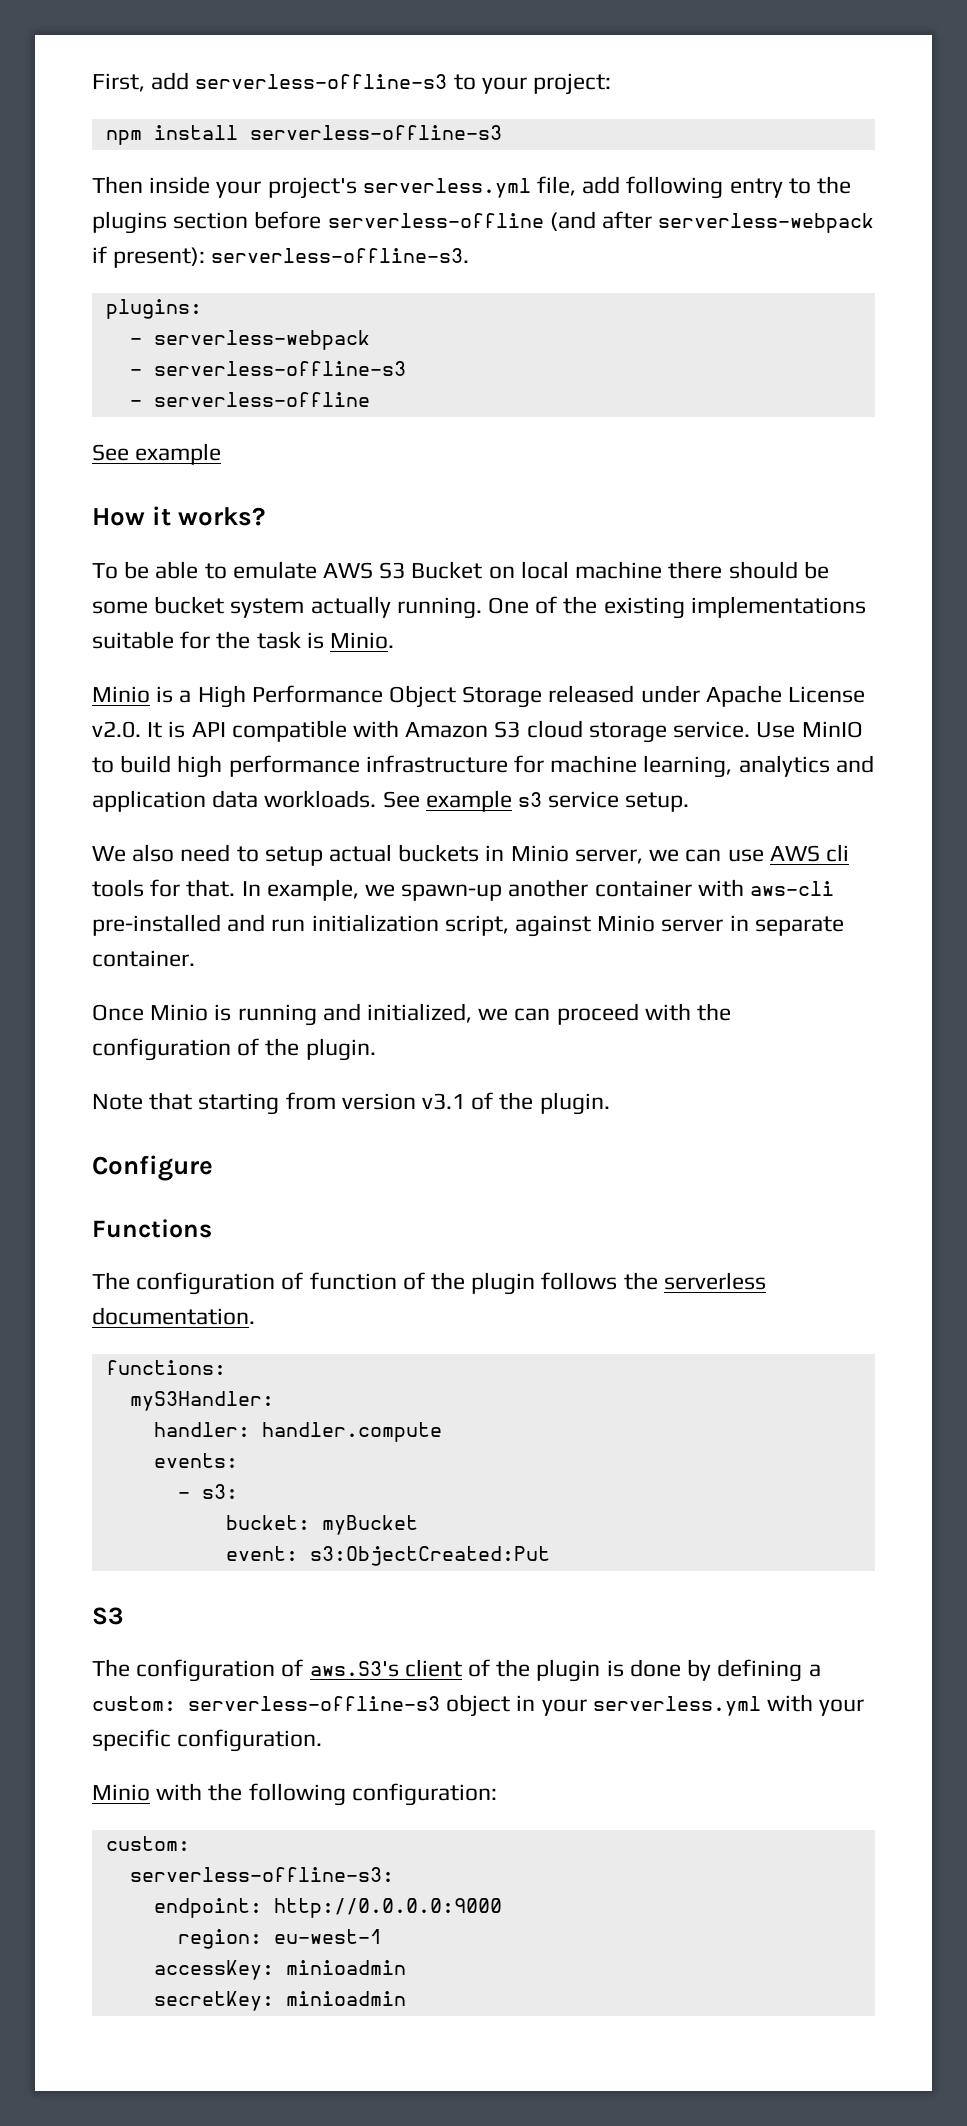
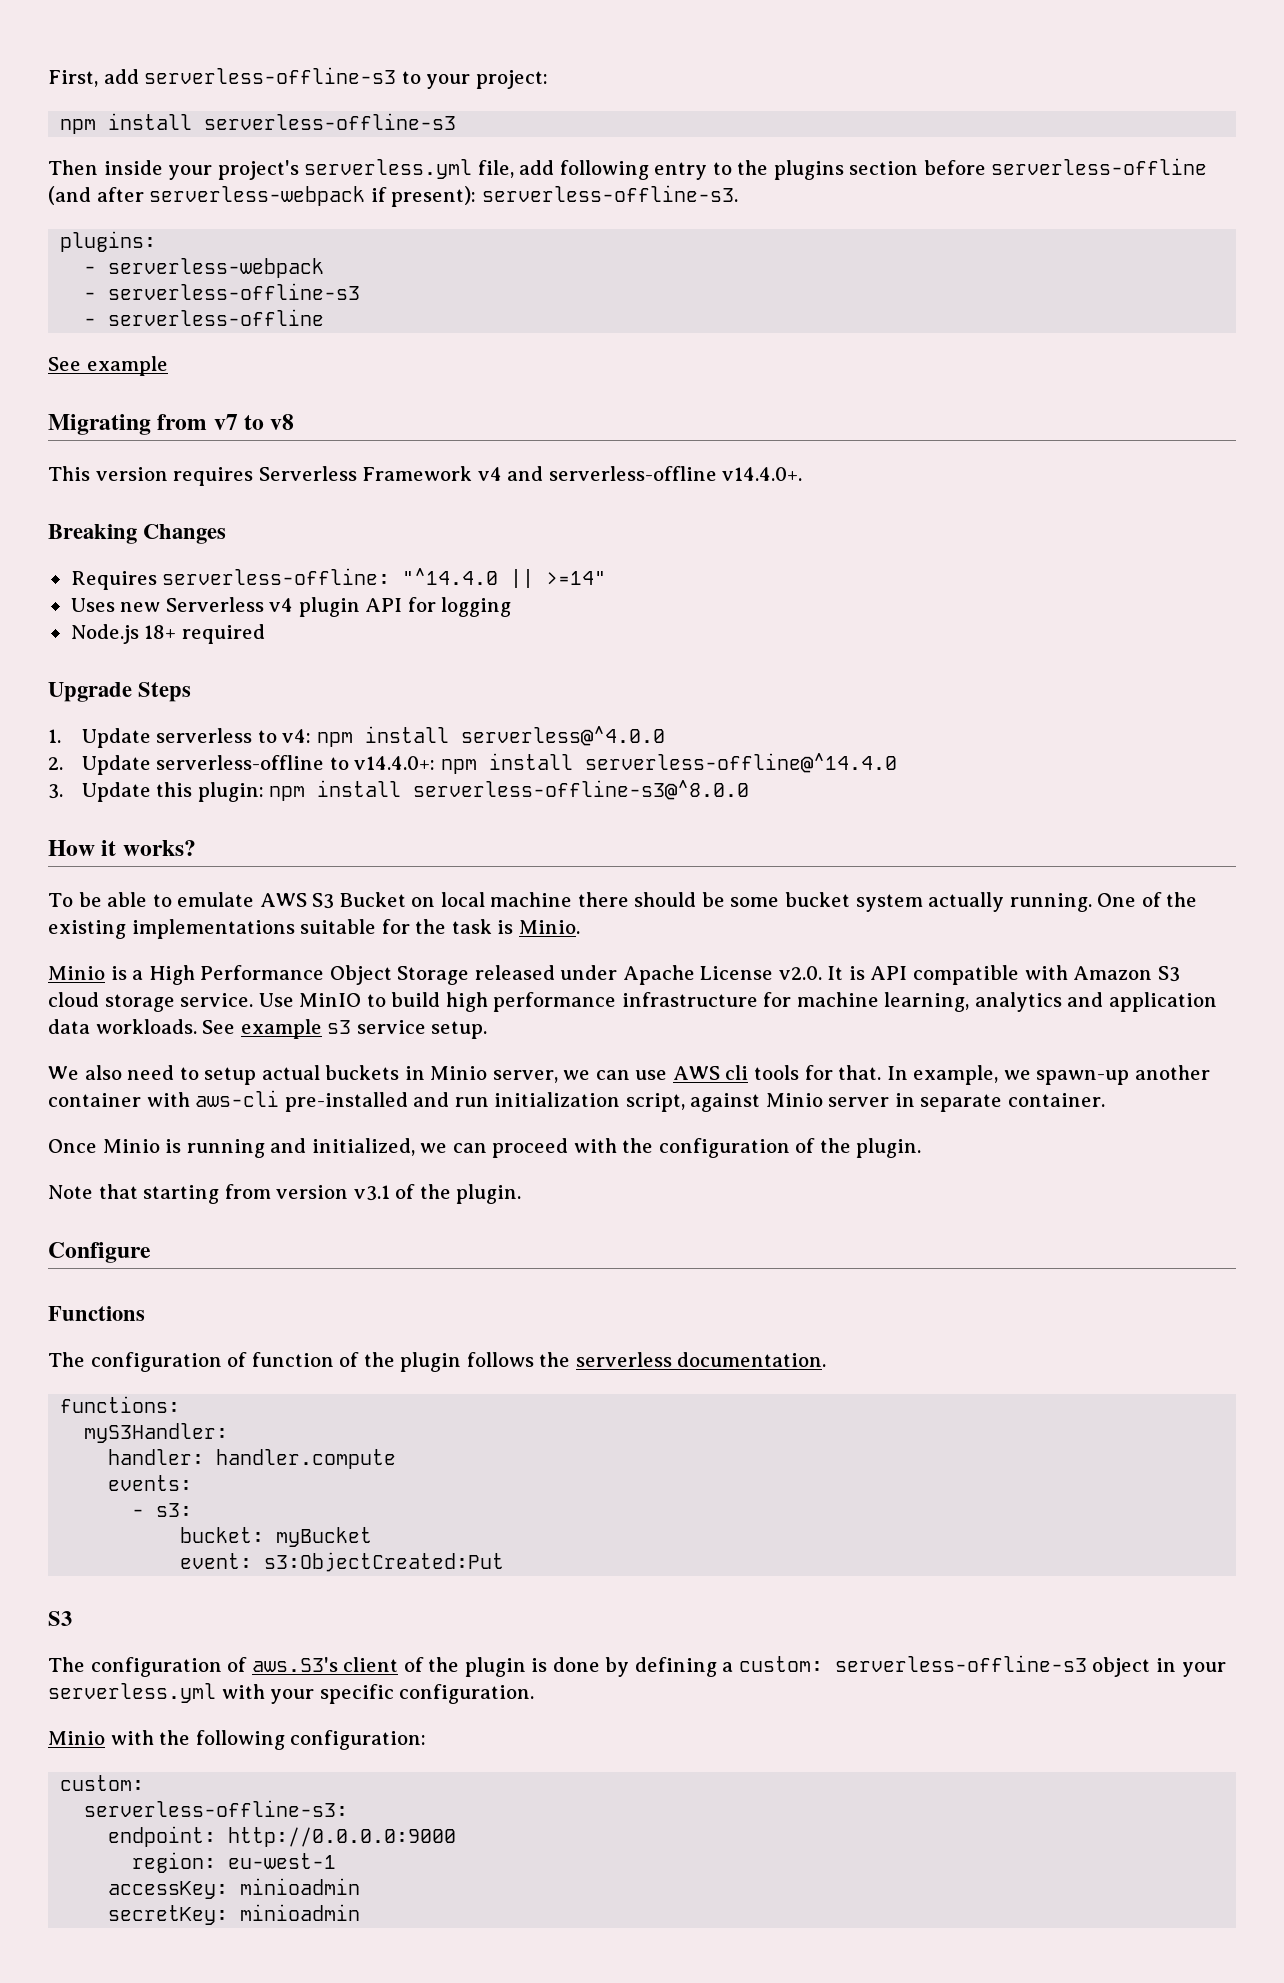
+ Migrating from v7 to v8
+ This version requires Serverless Framework v4 and serverless-offline v14.4.0+.
+ Breaking Changes
+ Requires serverless-offline: "^14.4.0 || >=14"
+ Uses new Serverless v4 plugin API for logging
+ Node.js 18+ required
+ Upgrade Steps
+ 1. Update serverless to v4: npm install serverless@^4.0.0
+ 2. Update serverless-offline to v14.4.0+: npm install serverless-offline@^14.4.0
+ 3. Update this plugin: npm install serverless-offline-s3@^8.0.0

